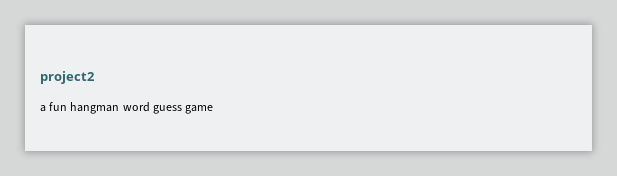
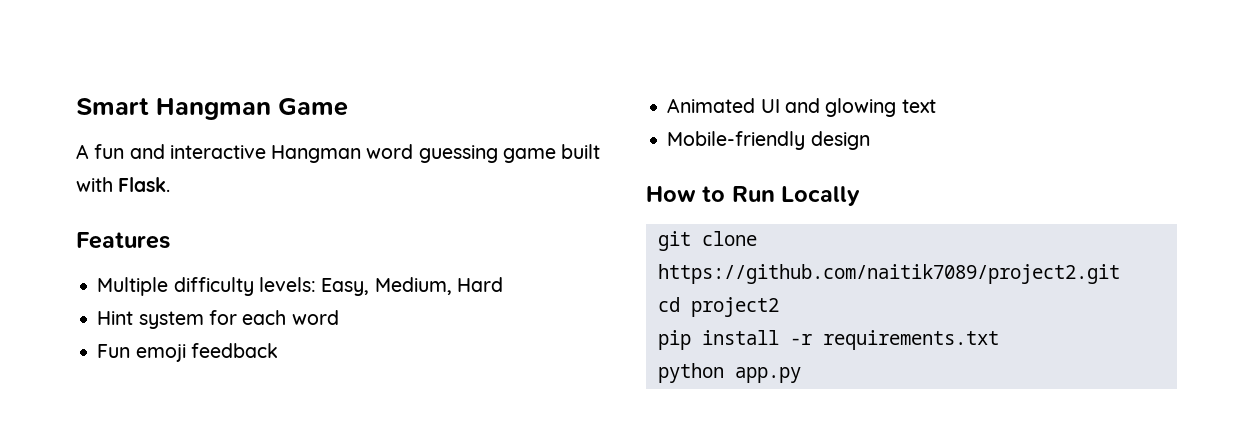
- project2
- a fun hangman word guess game
+ Smart Hangman Game
+ A fun and interactive Hangman word guessing game built with Flask.
+ Features
+ Multiple difficulty levels: Easy, Medium, Hard
+ Hint system for each word
+ Fun emoji feedback
+ Animated UI and glowing text
+ Mobile-friendly design
+ How to Run Locally
+ git clone https://github.com/naitik7089/project2.git
+ cd project2
+ pip install -r requirements.txt
+ python app.py

